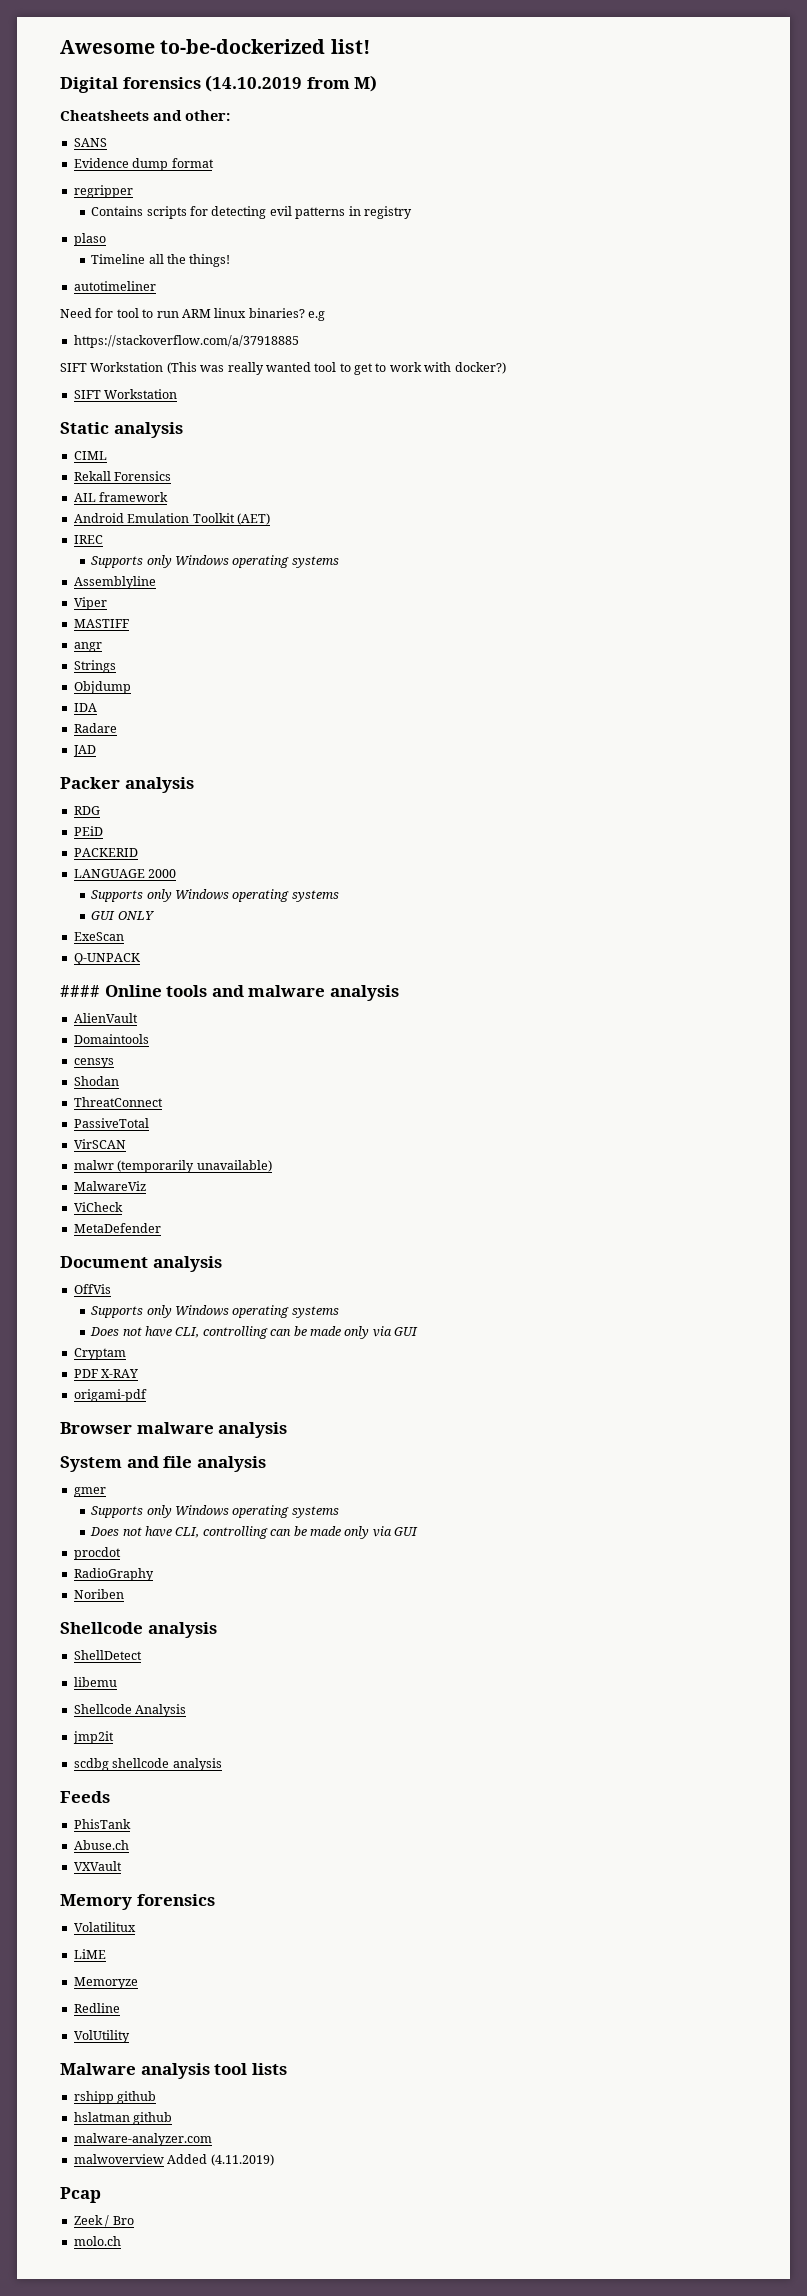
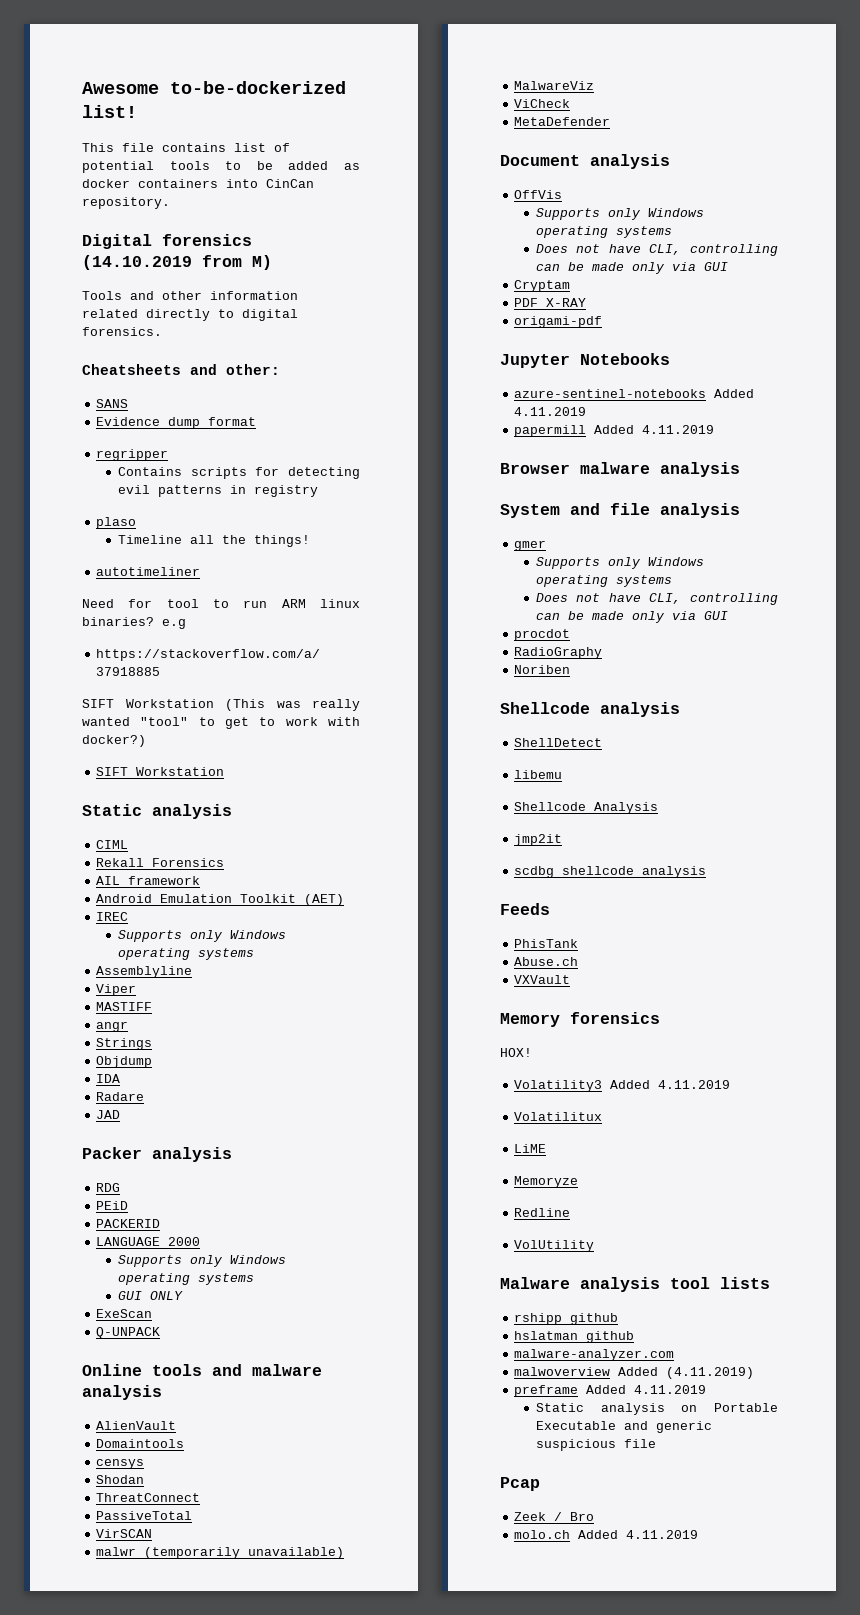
+ This file contains list of potential tools to be added as docker containers into CinCan repository.
+ Tools and other information related directly to digital forensics.
- SIFT Workstation (This was really wanted tool to get to work with docker?)
+ SIFT Workstation (This was really wanted "tool" to get to work with docker?)
- #### Online tools and malware analysis
+ Online tools and malware analysis
+ Jupyter Notebooks
+ azure-sentinel-notebooks Added 4.11.2019
+ papermill Added 4.11.2019
+ HOX!
+ Volatility3 Added 4.11.2019
+ preframe Added 4.11.2019
+ Static analysis on Portable Executable and generic suspicious file
- molo.ch
+ molo.ch Added 4.11.2019

